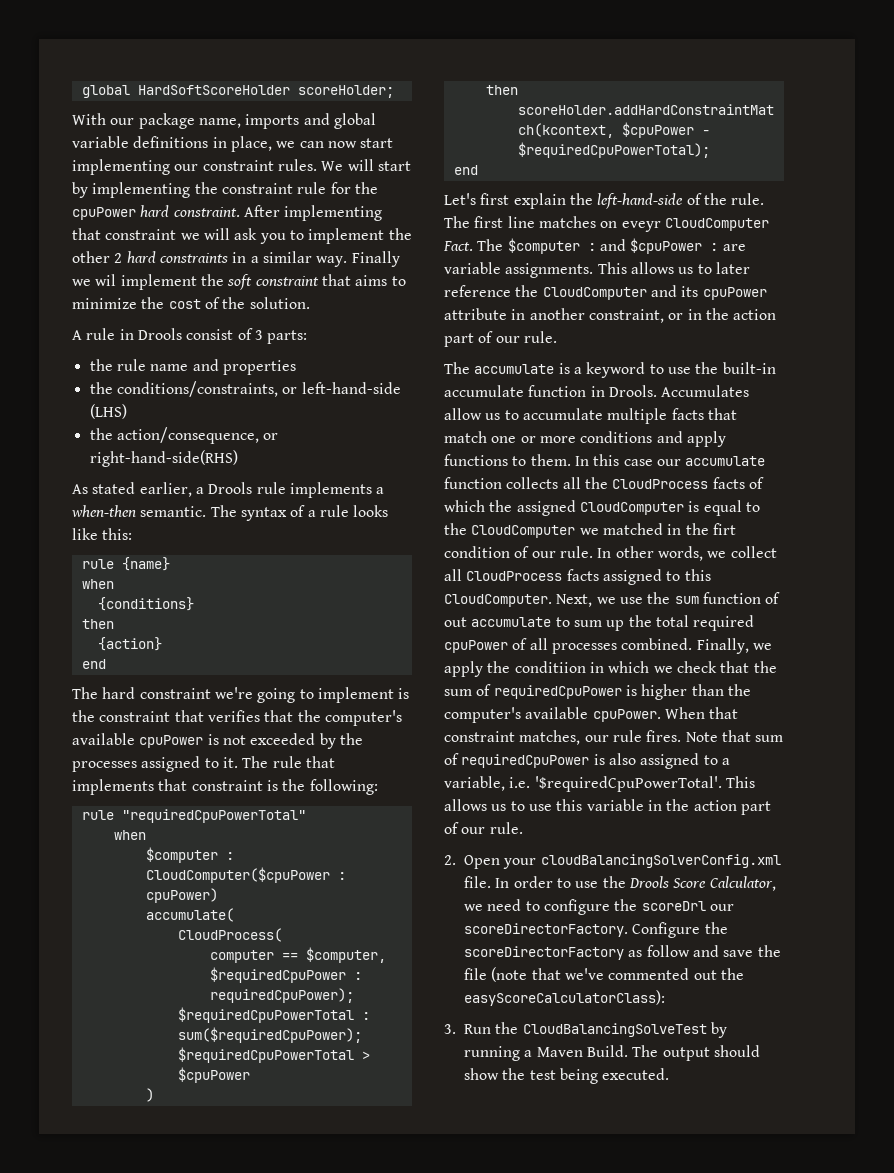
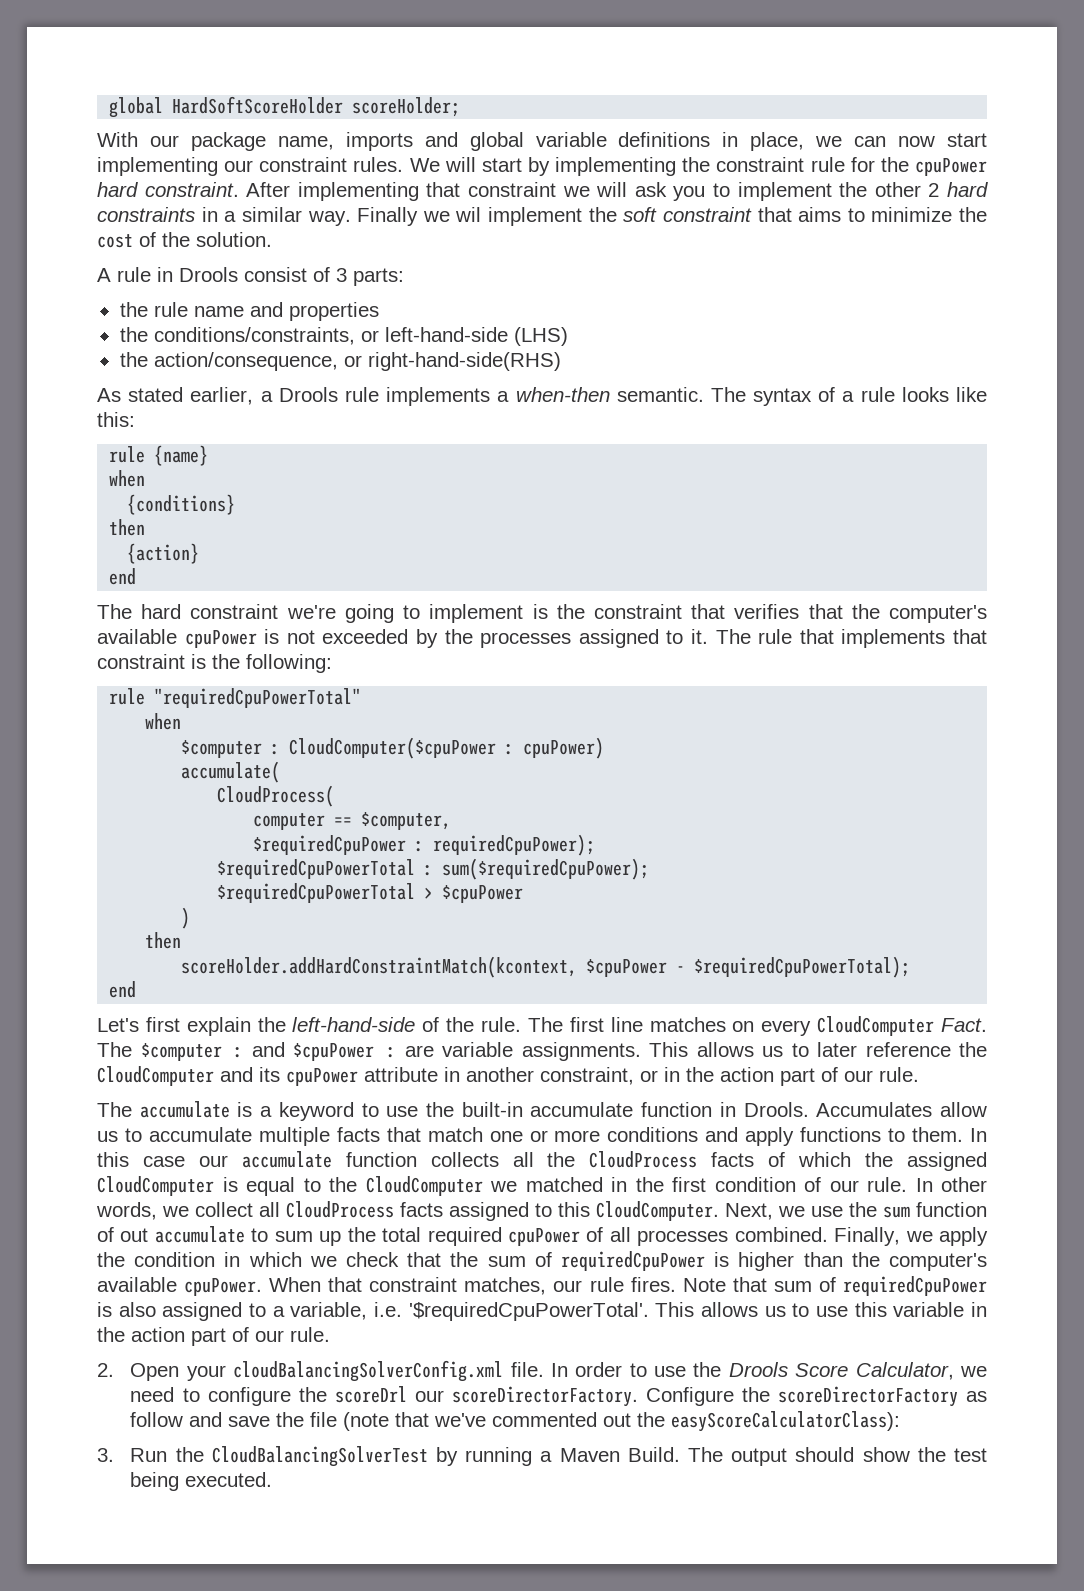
- The first line matches on eveyr CloudComputer Fact.
+ The first line matches on every CloudComputer Fact.
- In this case our accumulate function collects all the CloudProcess facts of which the assigned CloudComputer is equal to the CloudComputer we matched in the firt condition of our rule.
+ In this case our accumulate function collects all the CloudProcess facts of which the assigned CloudComputer is equal to the CloudComputer we matched in the first condition of our rule.
- Finally, we apply the conditiion in which we check that the sum of requiredCpuPower is higher than the computer's available cpuPower.
+ Finally, we apply the condition in which we check that the sum of requiredCpuPower is higher than the computer's available cpuPower.
- 3. Run the CloudBalancingSolveTest by running a Maven Build.
+ 3. Run the CloudBalancingSolverTest by running a Maven Build.

